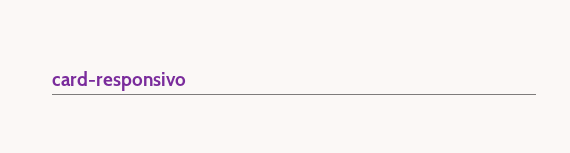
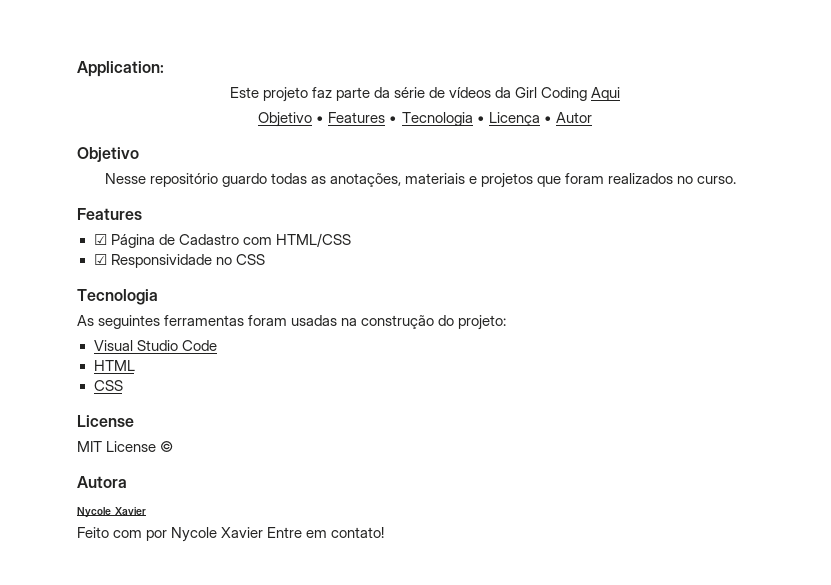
- card-responsivo
+ Application:
+ Este projeto faz parte da série de vídeos da Girl Coding Aqui
+ Objetivo • Features • Tecnologia • Licença • Autor
+ Objetivo
+ Nesse repositório guardo todas as anotações, materiais e projetos que foram realizados no curso.
+ Features
+ ☑ Página de Cadastro com HTML/CSS
+ ☑ Responsividade no CSS
+ Tecnologia
+ As seguintes ferramentas foram usadas na construção do projeto:
+ Visual Studio Code
+ HTML
+ CSS
+ License
+ MIT License ©
+ Autora
+ Nycole Xavier
+ Feito com por Nycole Xavier Entre em contato!

